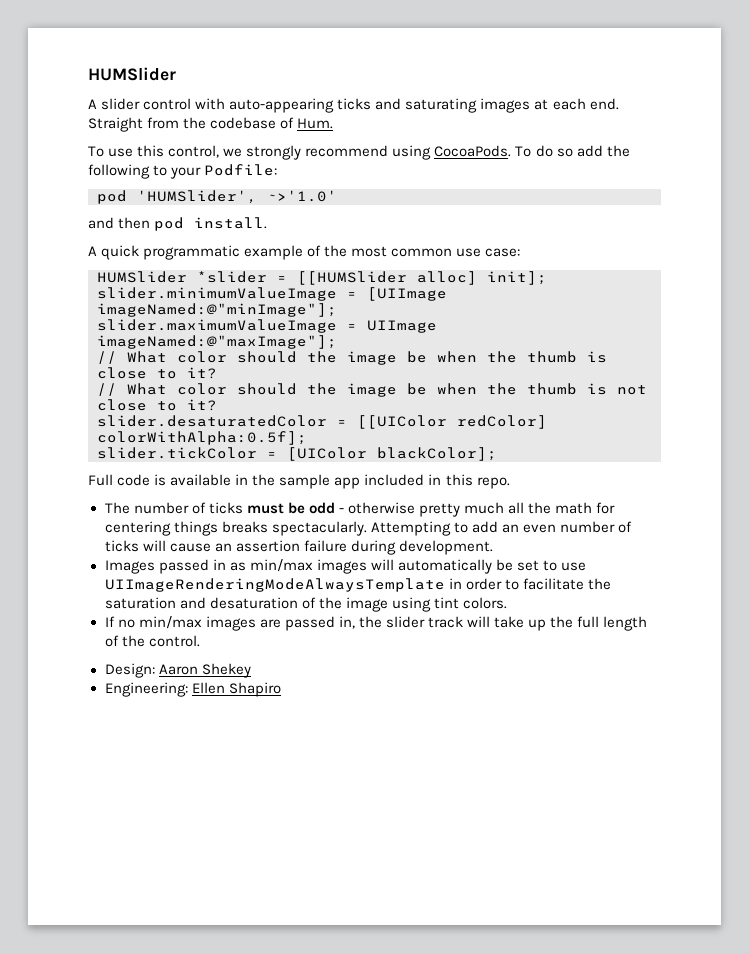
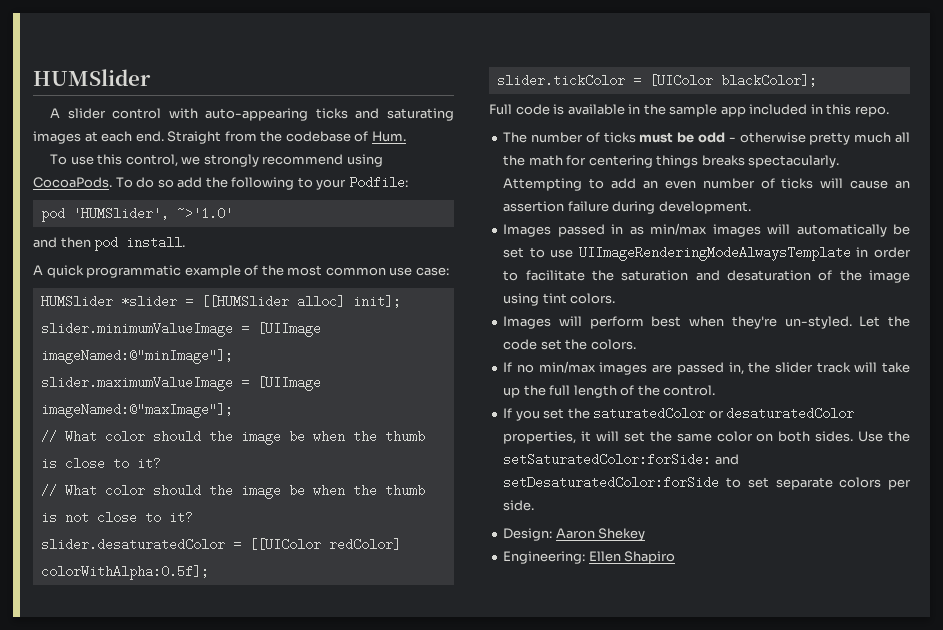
- slider.maximumValueImage = UIImage imageNamed:@"maxImage"];
+ slider.maximumValueImage = [UIImage imageNamed:@"maxImage"];
+ Images will perform best when they're un-styled. Let the code set the colors.
+ If you set the saturatedColor or desaturatedColor properties, it will set the same color on both sides. Use the setSaturatedColor:forSide: and setDesaturatedColor:forSide to set separate colors per side.

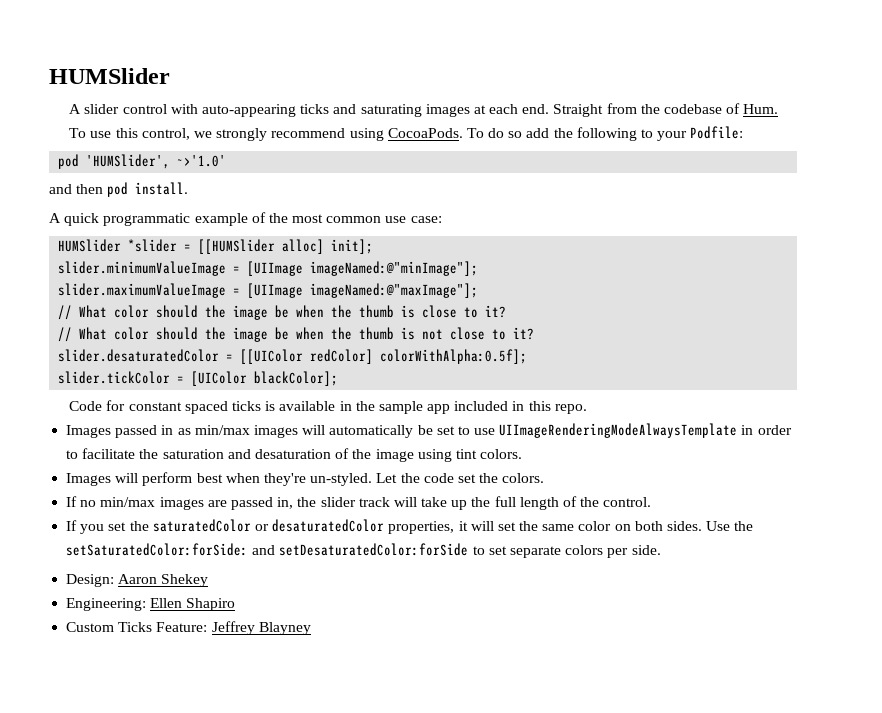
- Full code is available in the sample app included in this repo.
+ Code for constant spaced ticks is available in the sample app included in this repo.
- The number of ticks must be odd - otherwise pretty much all the math for centering things breaks spectacularly. Attempting to add an even number of ticks will cause an assertion failure during development.
+ Custom Ticks Feature: Jeffrey Blayney

